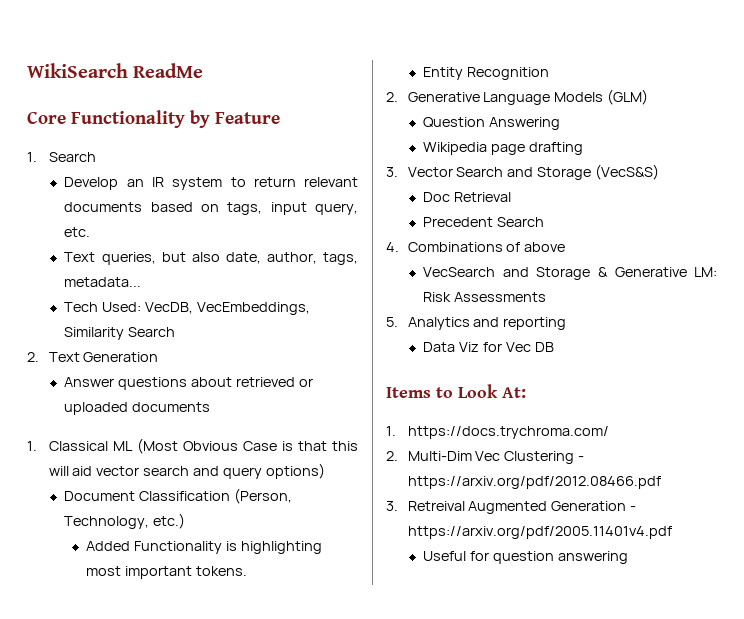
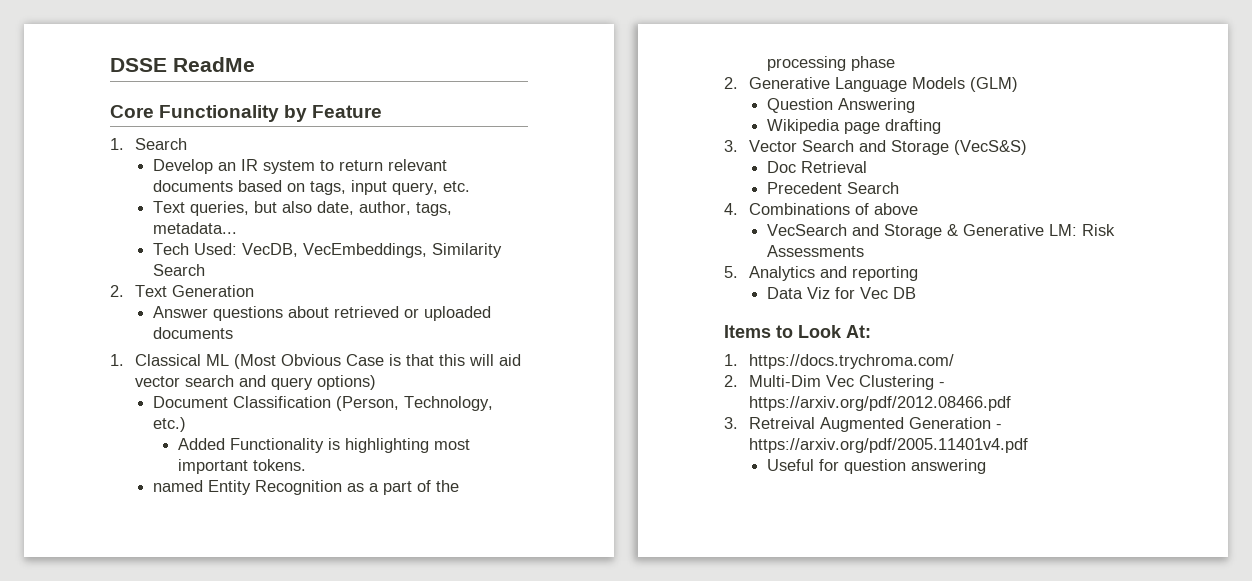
- WikiSearch ReadMe
+ DSSE ReadMe
- Entity Recognition
+ named Entity Recognition as a part of the processing phase

